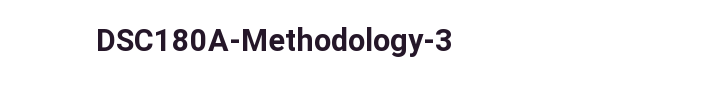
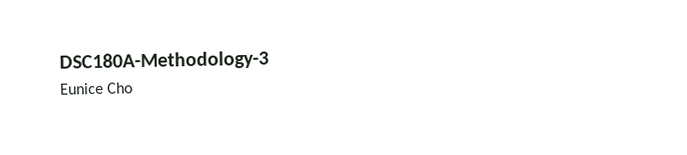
+ Eunice Cho

